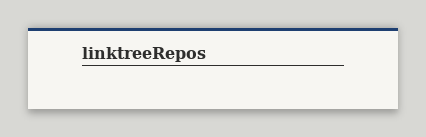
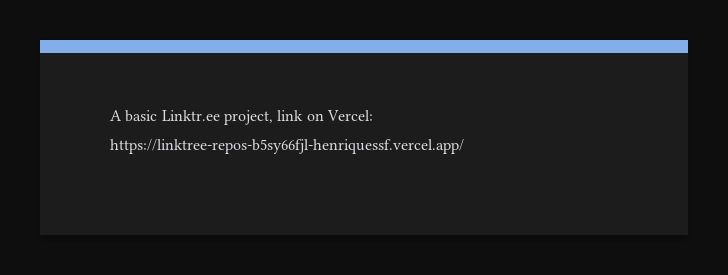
- linktreeRepos
+ A basic Linktr.ee project, link on Vercel:
+ https://linktree-repos-b5sy66fjl-henriquessf.vercel.app/

